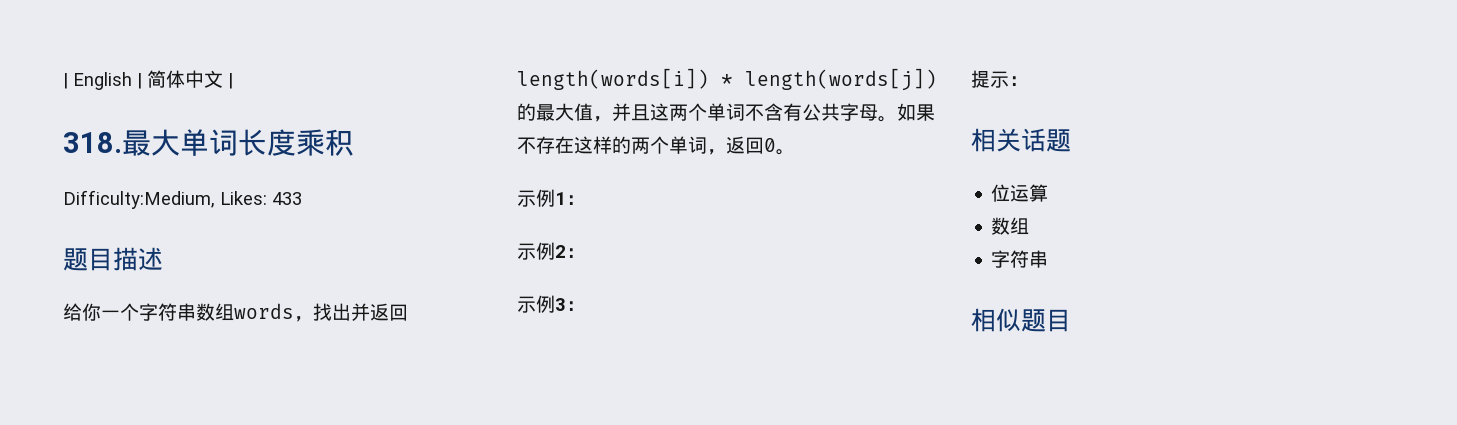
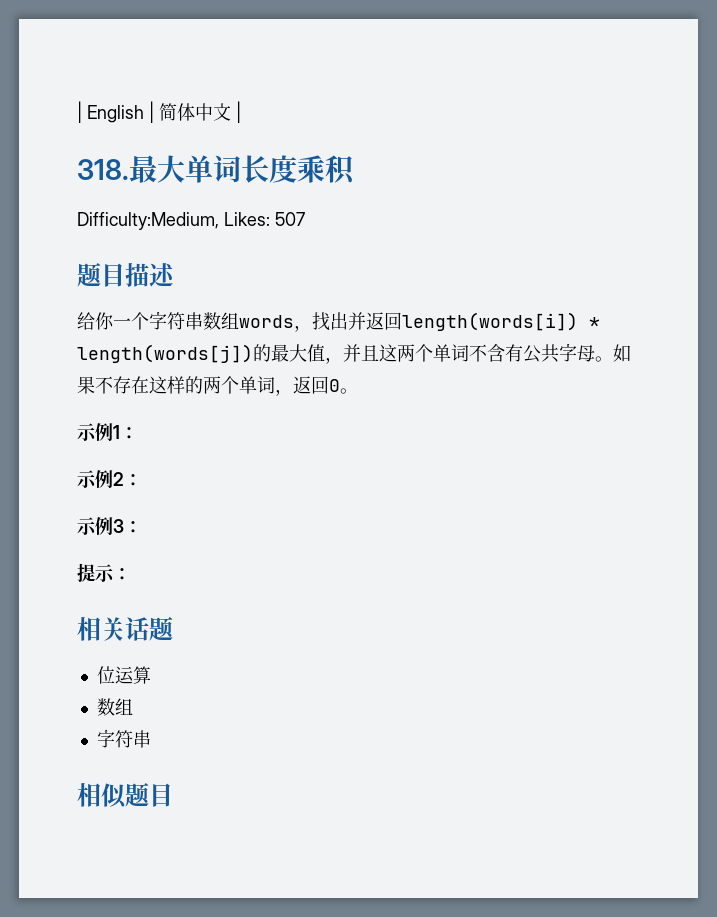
- Difficulty:Medium, Likes: 433
+ Difficulty:Medium, Likes: 507

